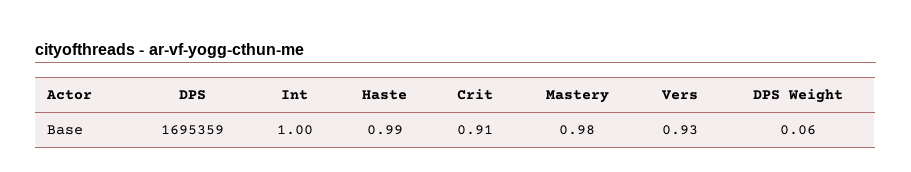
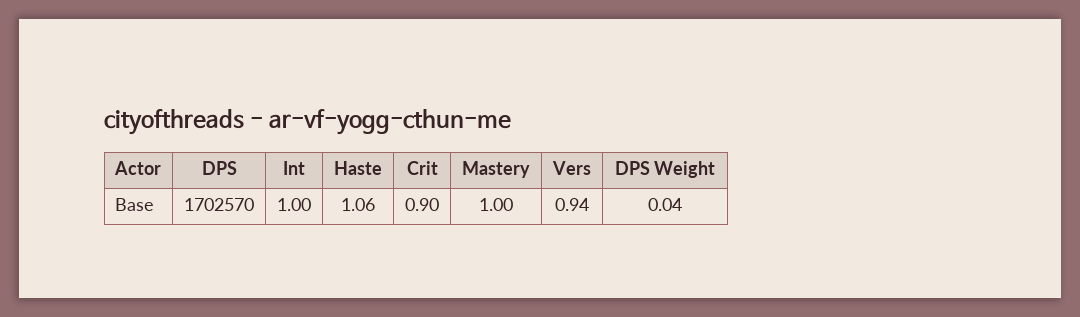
- Base | 1695359 | 1.00 | 0.99 | 0.91 | 0.98 | 0.93 | 0.06
+ Base | 1702570 | 1.00 | 1.06 | 0.90 | 1.00 | 0.94 | 0.04

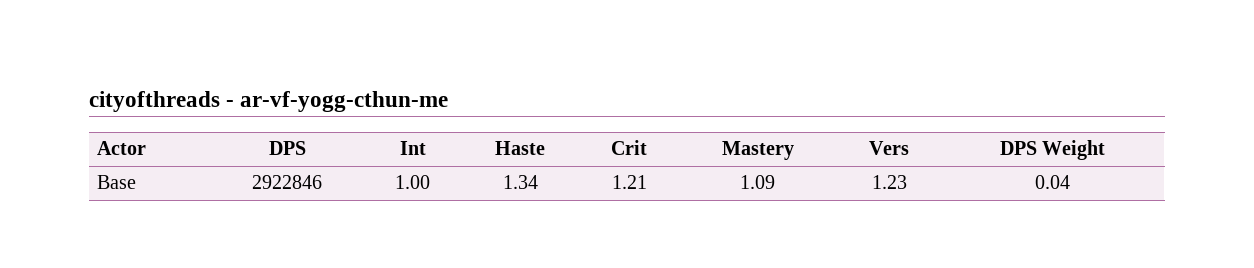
- Base | 1702570 | 1.00 | 1.06 | 0.90 | 1.00 | 0.94 | 0.04
+ Base | 2922846 | 1.00 | 1.34 | 1.21 | 1.09 | 1.23 | 0.04

